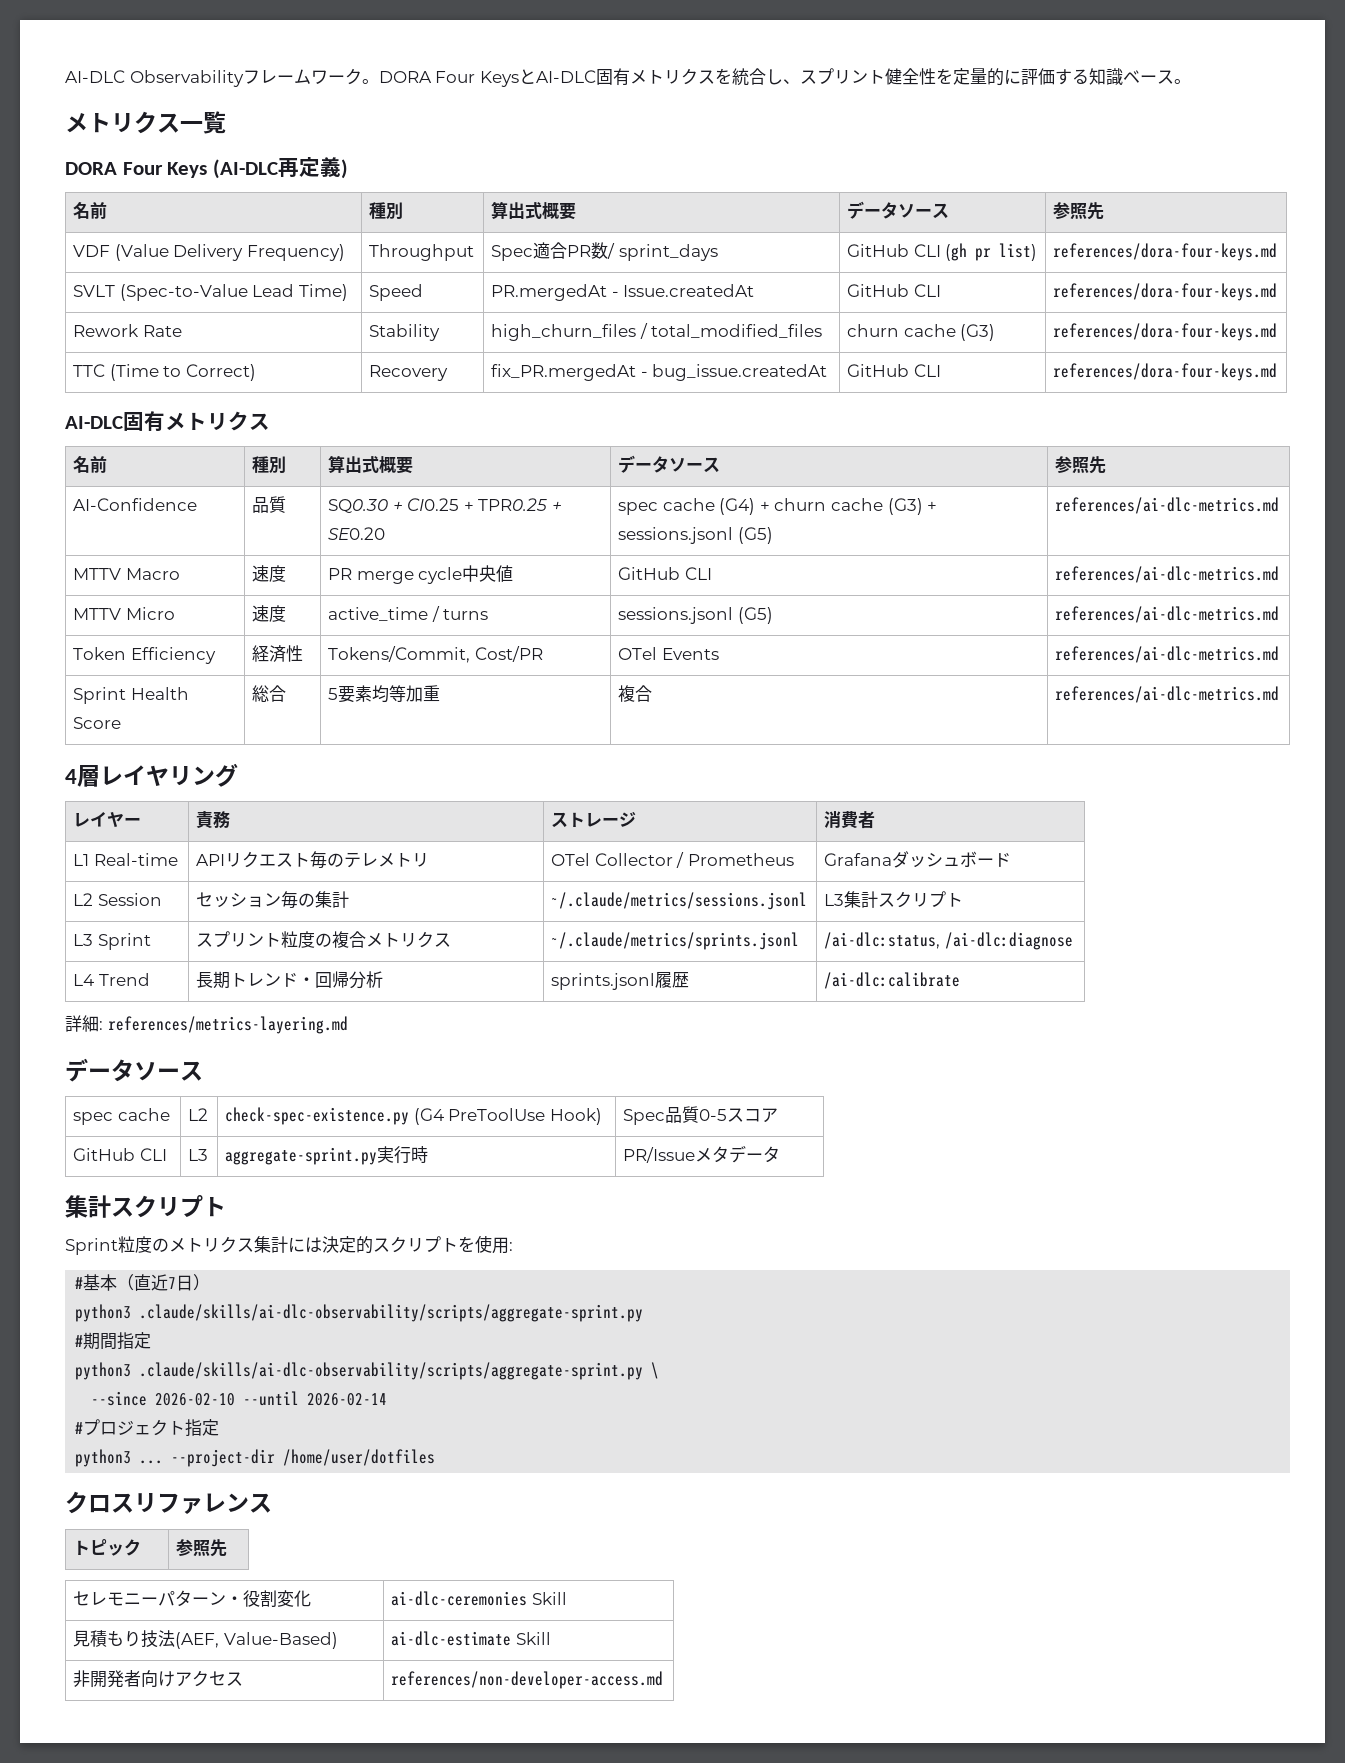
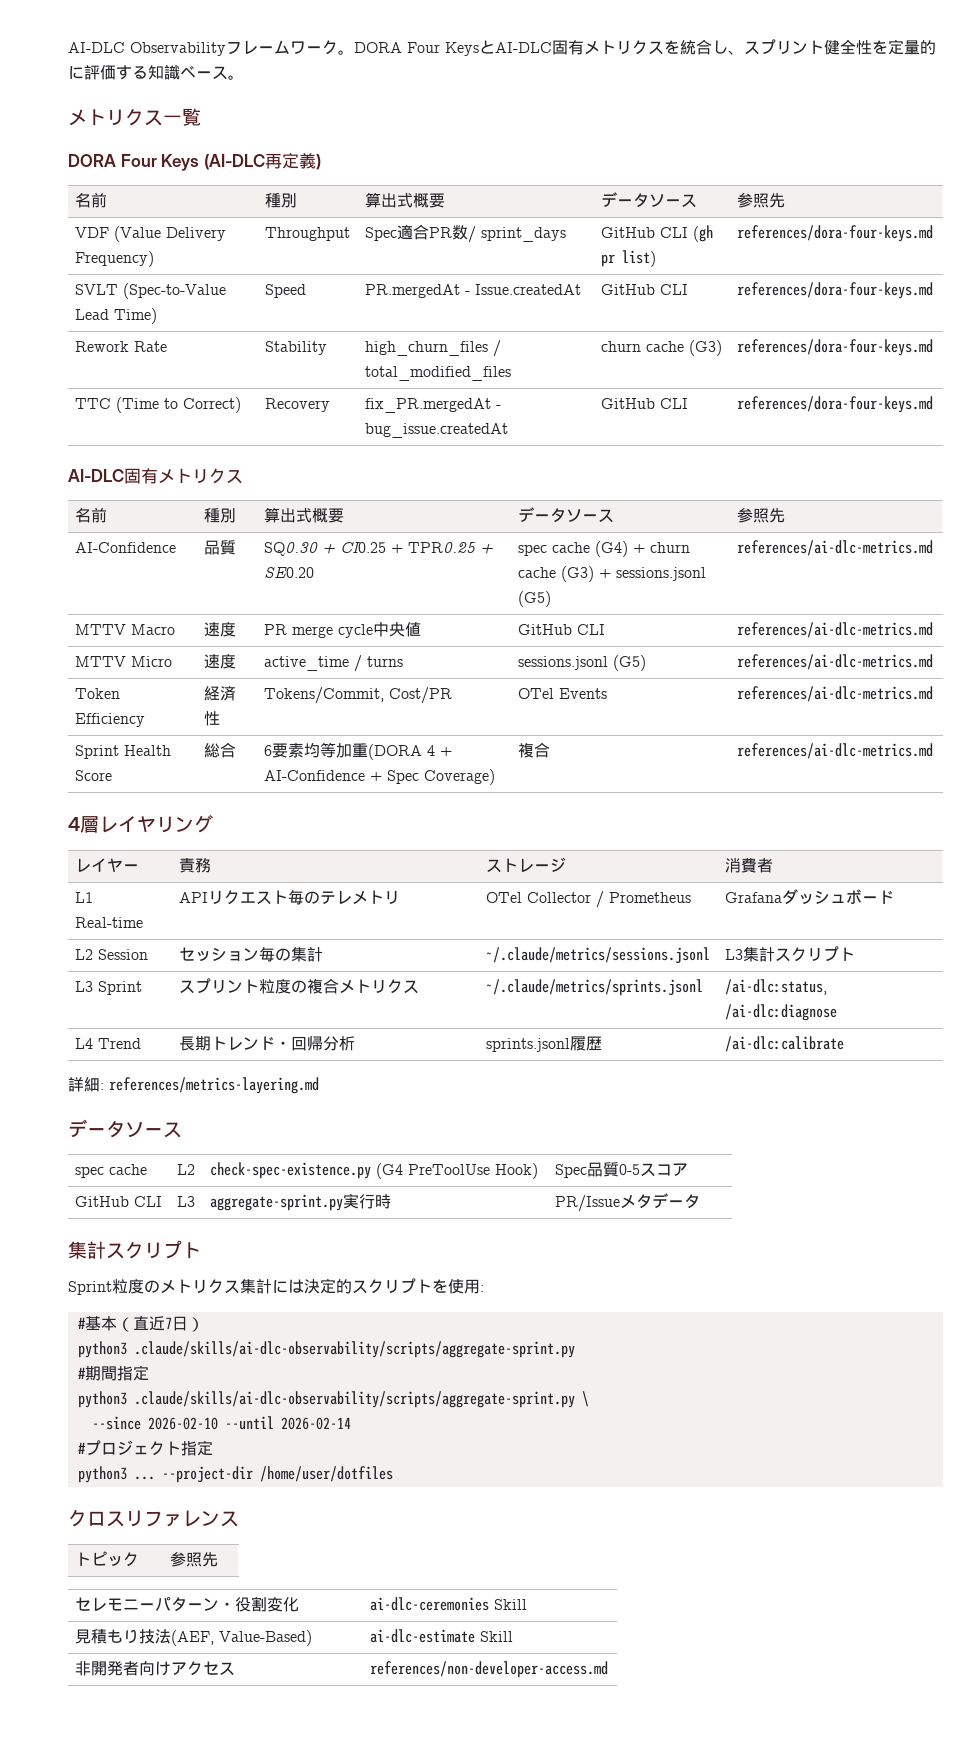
- Sprint Health Score | 総合 | 5要素均等加重 | 複合 | references/ai-dlc-metrics.md
+ Sprint Health Score | 総合 | 6要素均等加重(DORA 4 + AI-Confidence + Spec Coverage) | 複合 | references/ai-dlc-metrics.md

